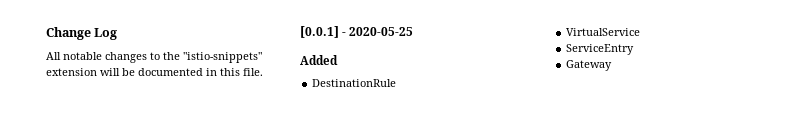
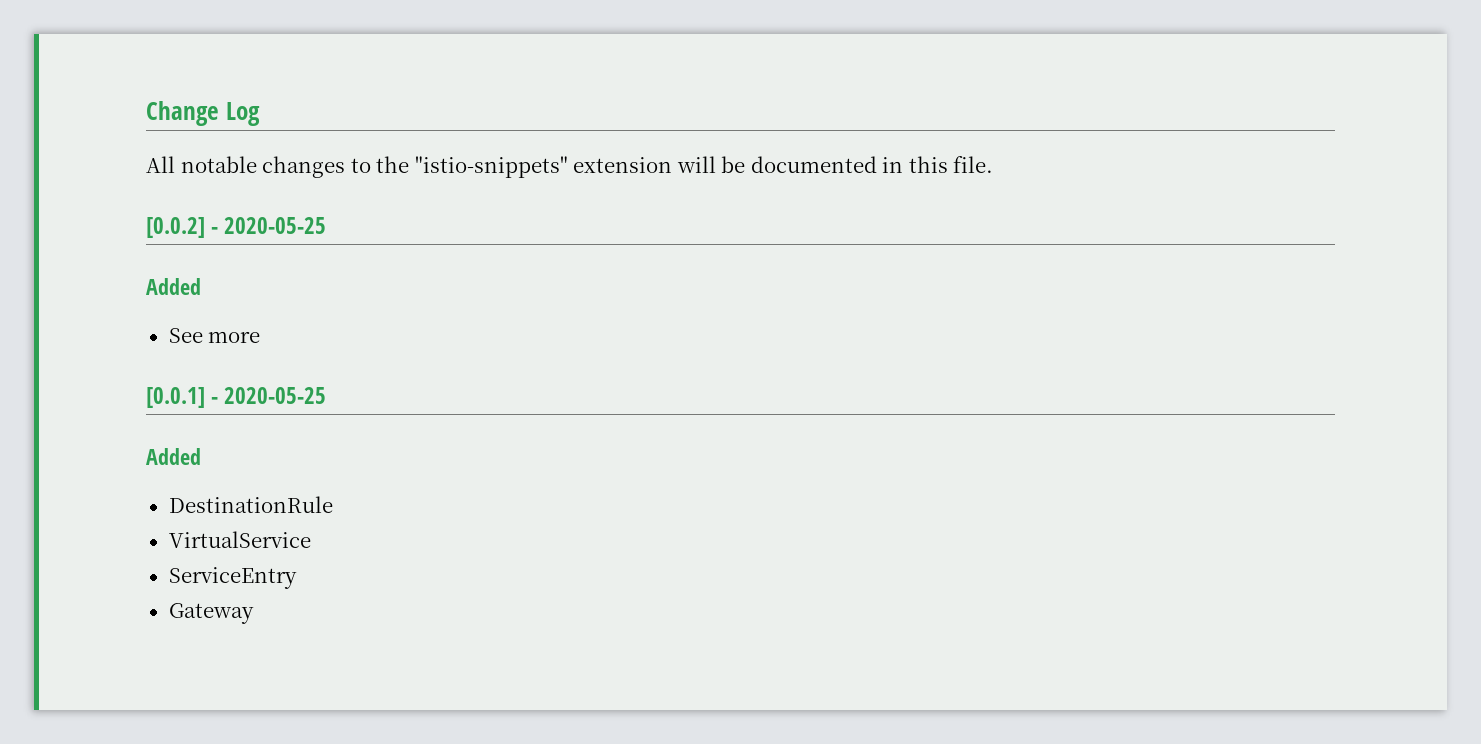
+ [0.0.2] - 2020-05-25
+ Added
+ See more

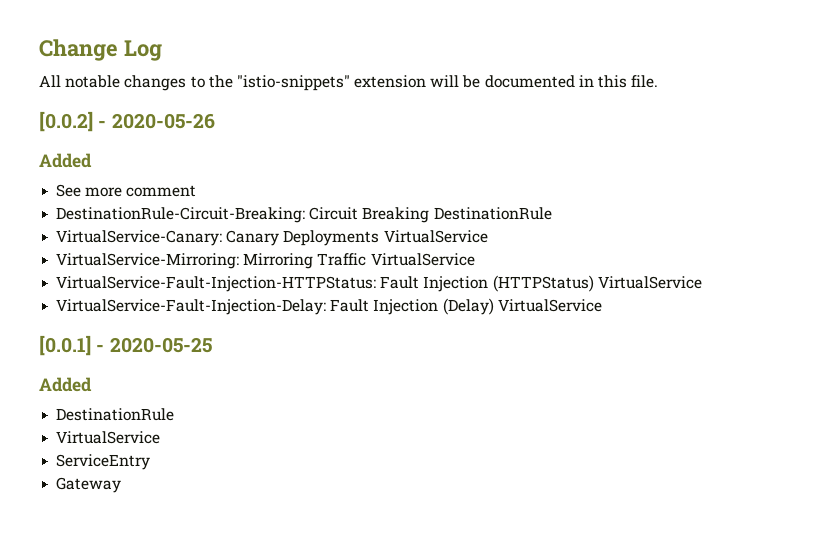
- [0.0.2] - 2020-05-25
+ [0.0.2] - 2020-05-26
- See more
+ See more comment
+ DestinationRule-Circuit-Breaking: Circuit Breaking DestinationRule
+ VirtualService-Canary: Canary Deployments VirtualService
+ VirtualService-Mirroring: Mirroring Traffic VirtualService
+ VirtualService-Fault-Injection-HTTPStatus: Fault Injection (HTTPStatus) VirtualService
+ VirtualService-Fault-Injection-Delay: Fault Injection (Delay) VirtualService

